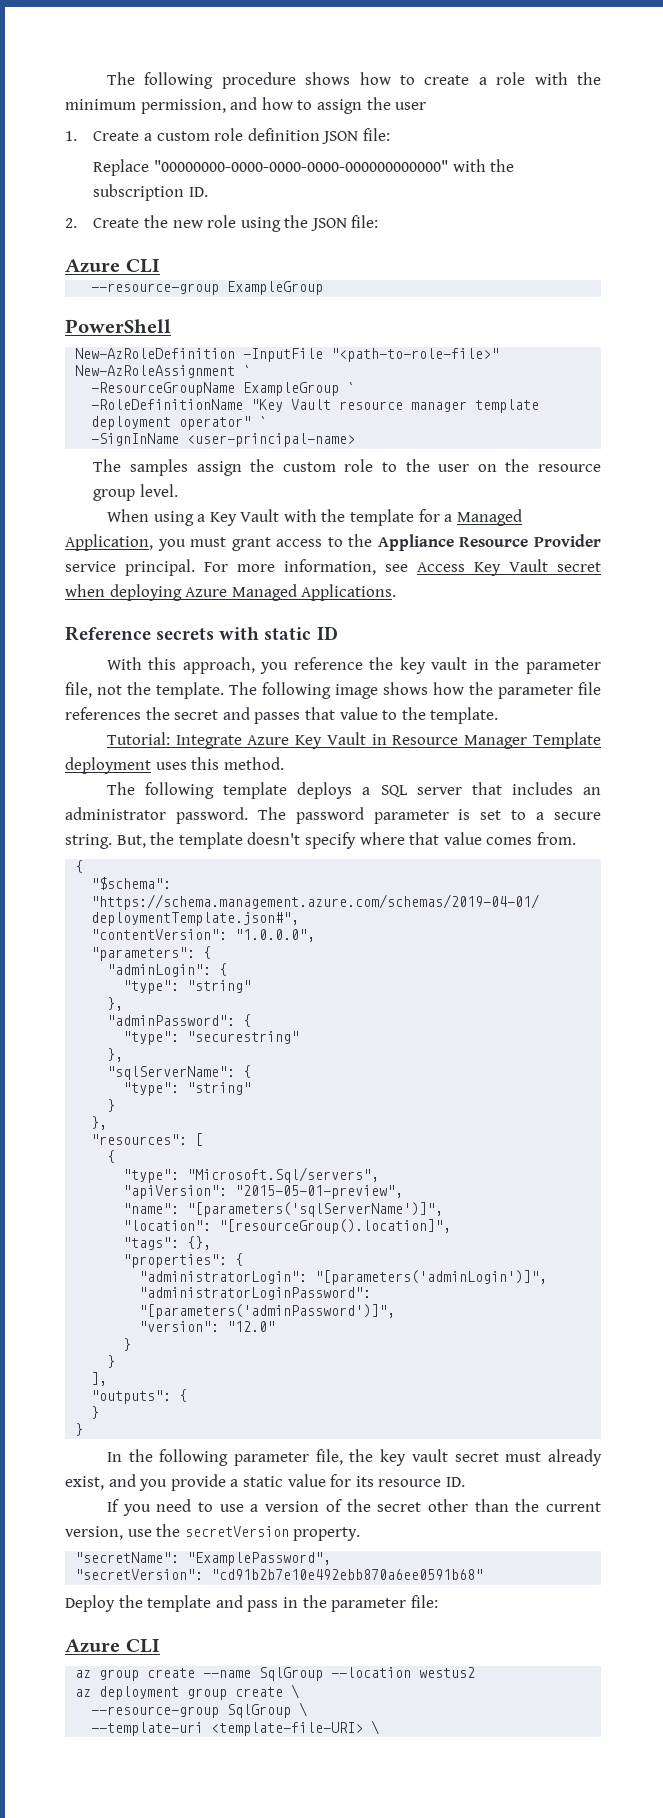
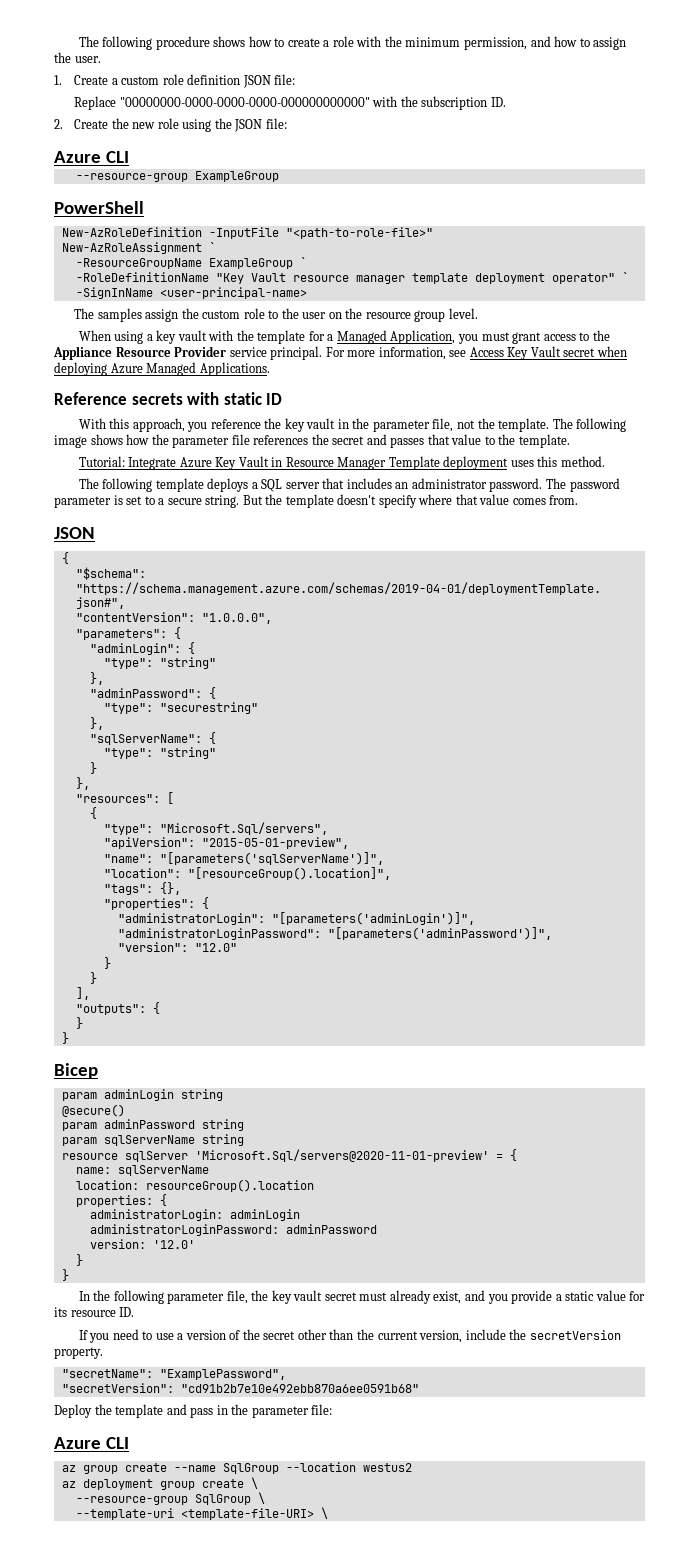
- The following procedure shows how to create a role with the minimum permission, and how to assign the user
+ The following procedure shows how to create a role with the minimum permission, and how to assign the user.
- When using a Key Vault with the template for a Managed Application, you must grant access to the Appliance Resource Provider service principal.
+ When using a key vault with the template for a Managed Application, you must grant access to the Appliance Resource Provider service principal.
- But, the template doesn't specify where that value comes from.
+ But the template doesn't specify where that value comes from.
+ JSON
+ Bicep
+ param adminLogin string
+ @secure()
+ param adminPassword string
+ param sqlServerName string
+ resource sqlServer 'Microsoft.Sql/servers@2020-11-01-preview' = {
+ name: sqlServerName
+ location: resourceGroup().location
+ properties: {
+ administratorLogin: adminLogin
+ administratorLoginPassword: adminPassword
+ version: '12.0'
+ }
+ }
- If you need to use a version of the secret other than the current version, use the secretVersion property.
+ If you need to use a version of the secret other than the current version, include the secretVersion property.

